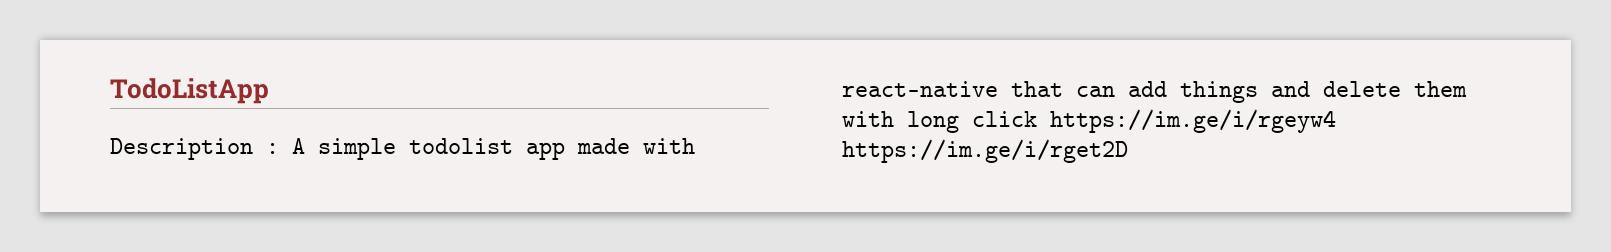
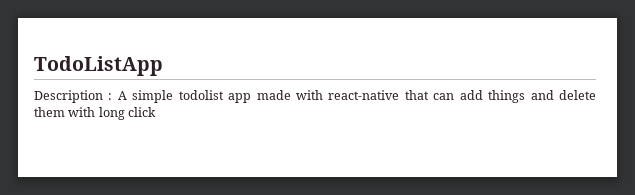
- Description : A simple todolist app made with react-native that can add things and delete them with long click https://im.ge/i/rgeyw4 https://im.ge/i/rget2D
+ Description : A simple todolist app made with react-native that can add things and delete them with long click

